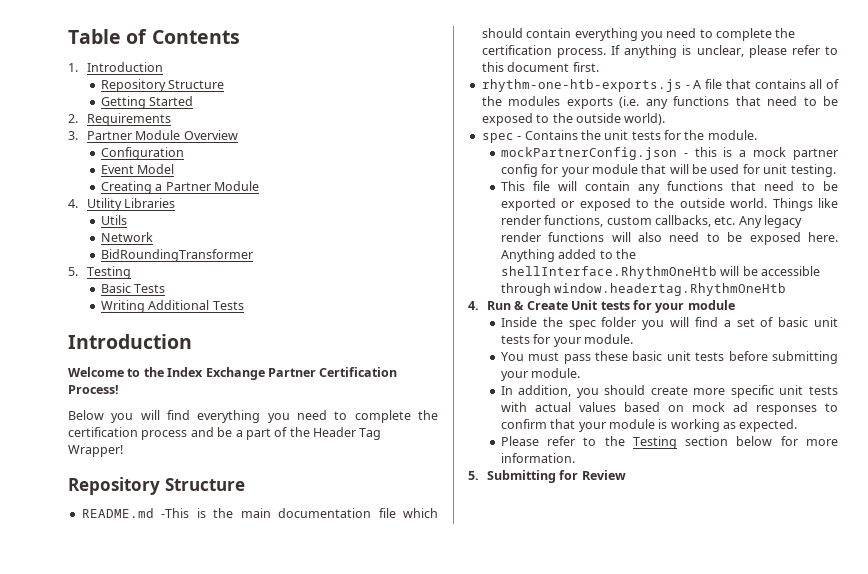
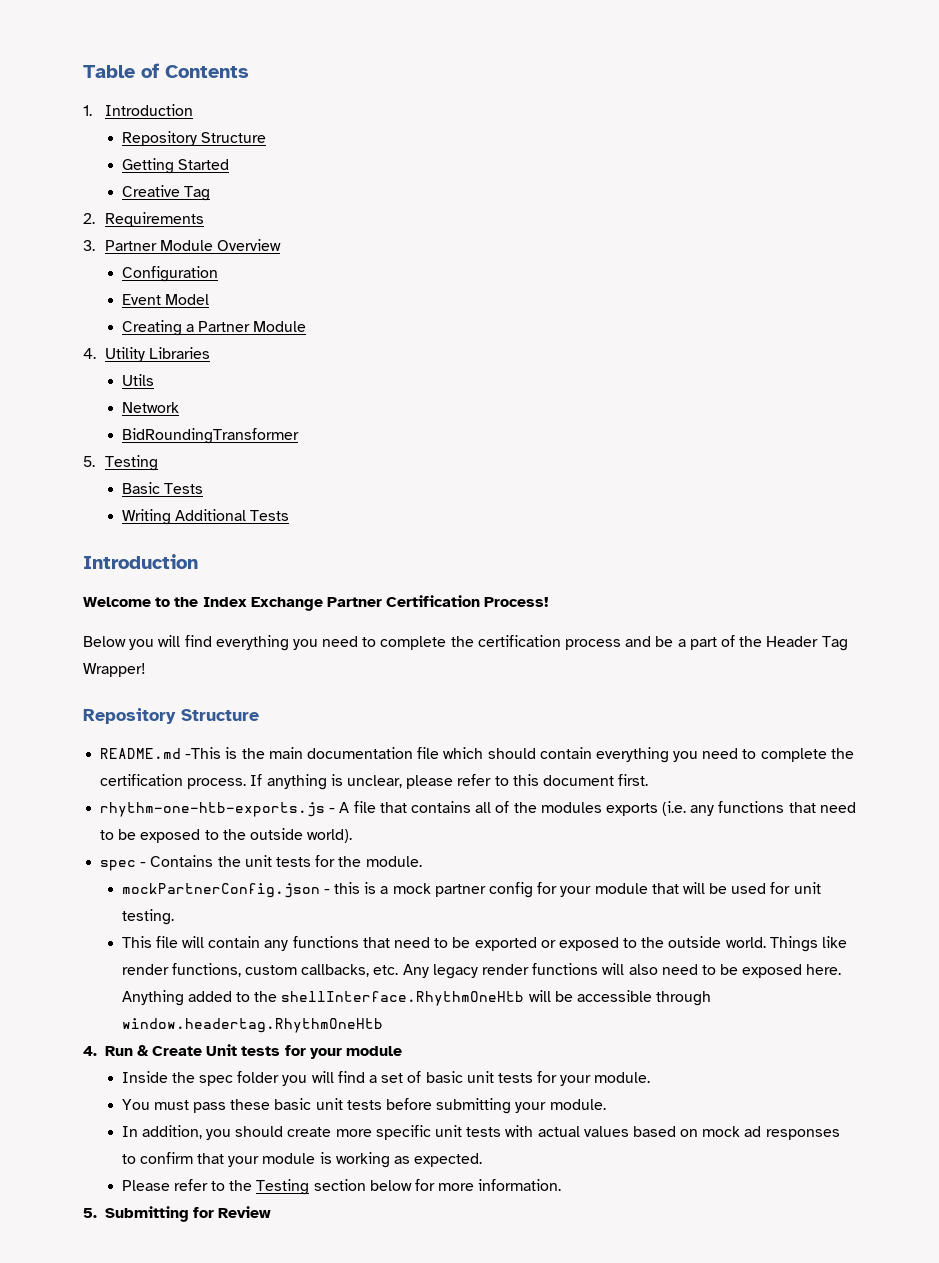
+ Creative Tag

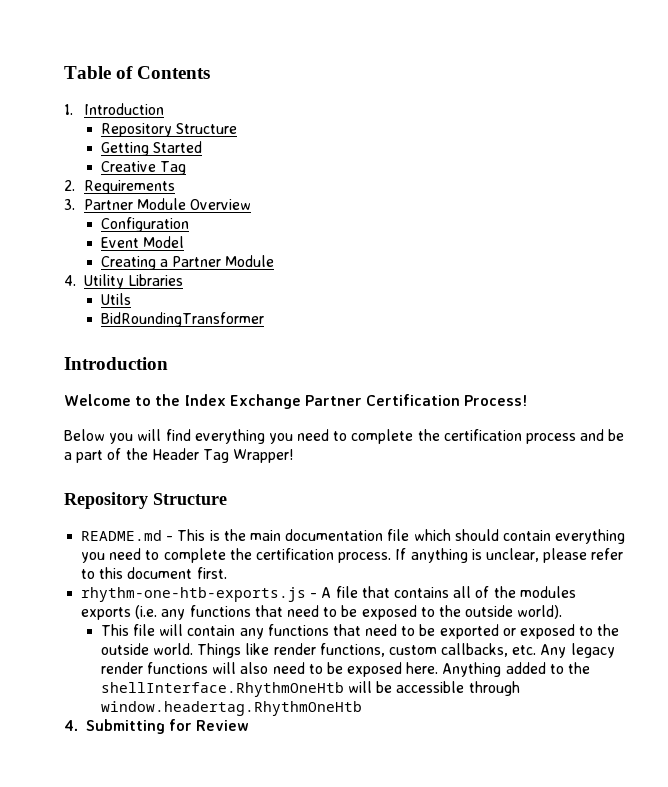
- Network
- 5. Testing
- Basic Tests
- Writing Additional Tests
- README.md -This is the main documentation file which should contain everything you need to complete the certification process.
+ README.md - This is the main documentation file which should contain everything you need to complete the certification process.
- spec - Contains the unit tests for the module.
- mockPartnerConfig.json - this is a mock partner config for your module that will be used for unit testing.
- 4. Run & Create Unit tests for your module
- Inside the spec folder you will find a set of basic unit tests for your module.
- You must pass these basic unit tests before submitting your module.
- In addition, you should create more specific unit tests with actual values based on mock ad responses to confirm that your module is working as expected.
- Please refer to the Testing section below for more information.
- 5. Submitting for Review
+ 4. Submitting for Review

